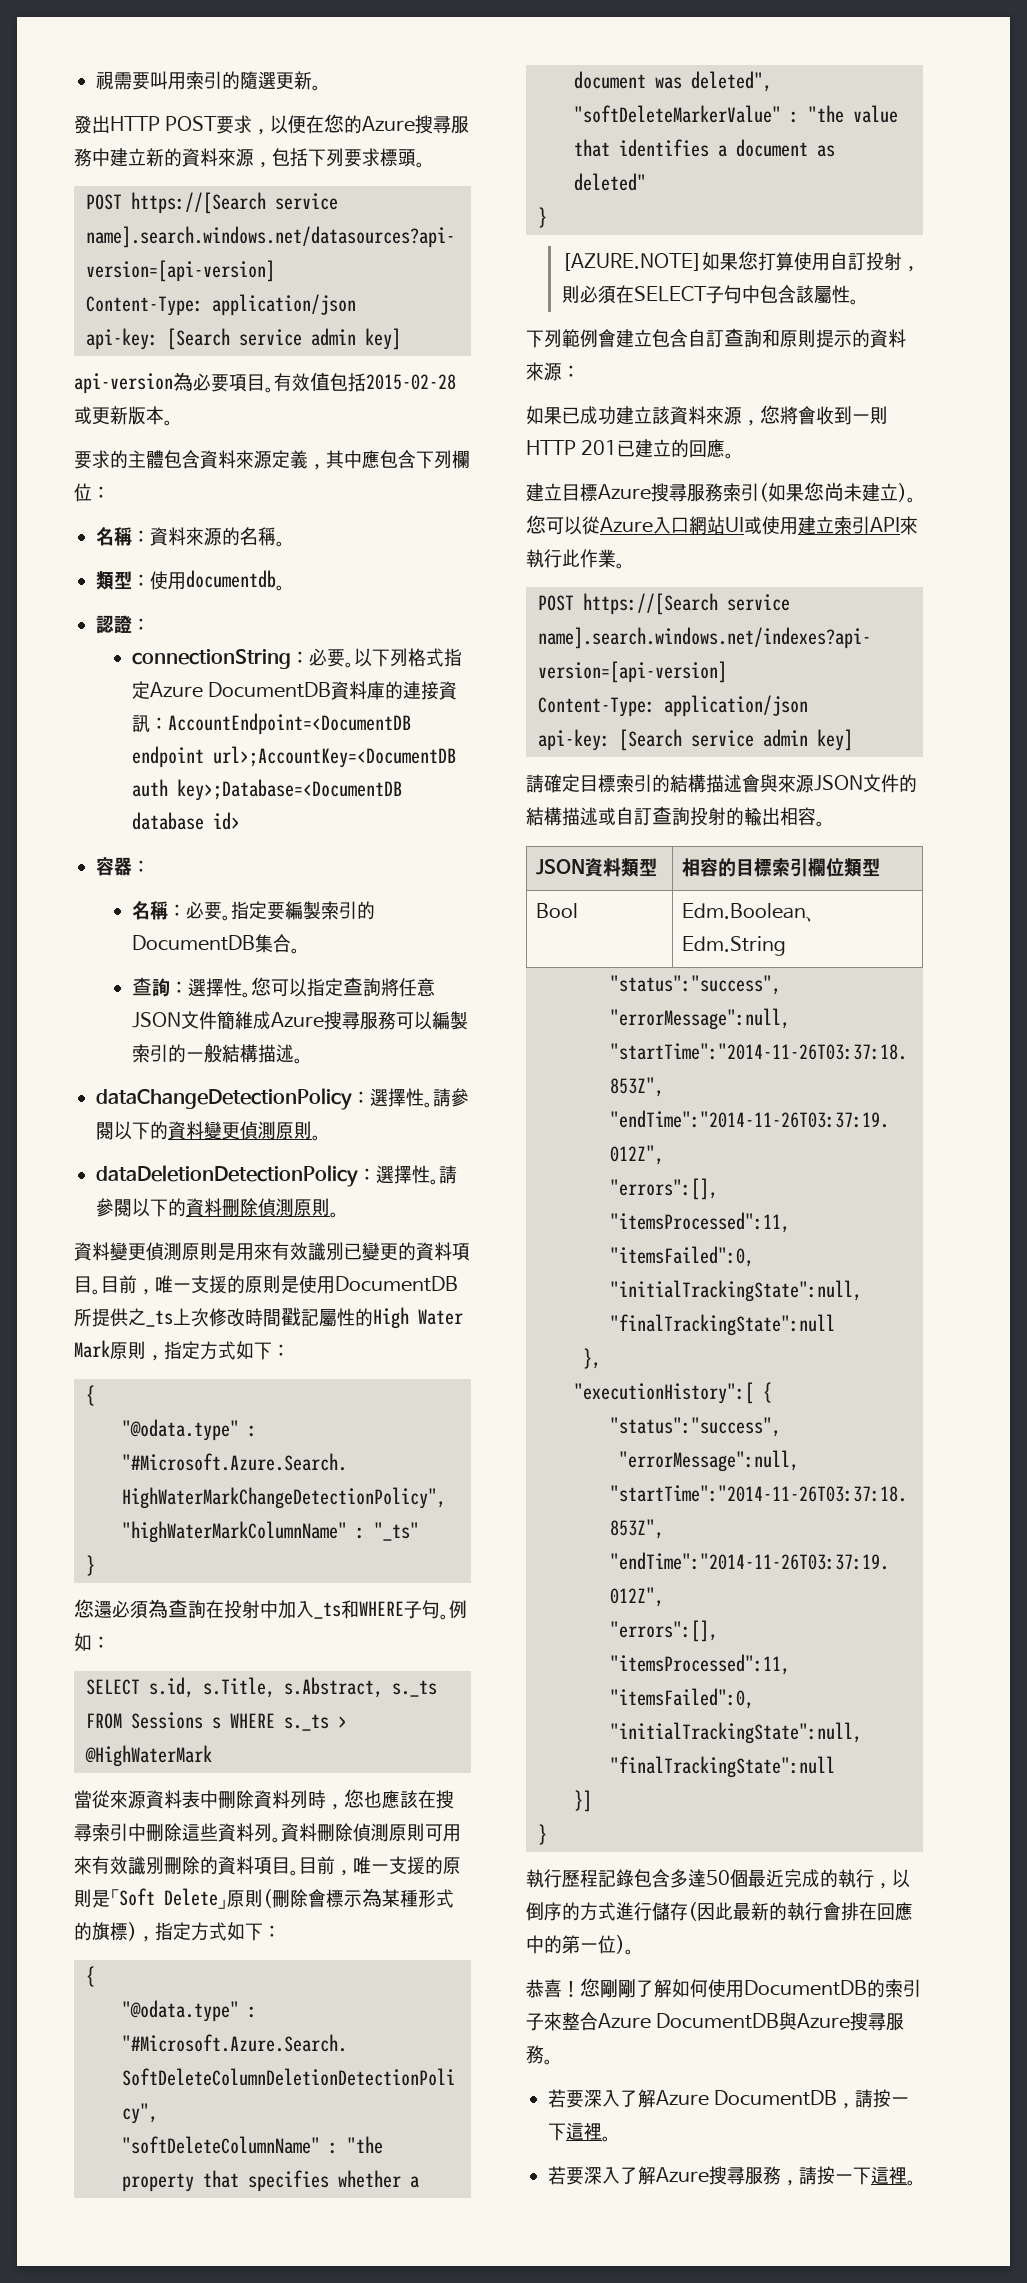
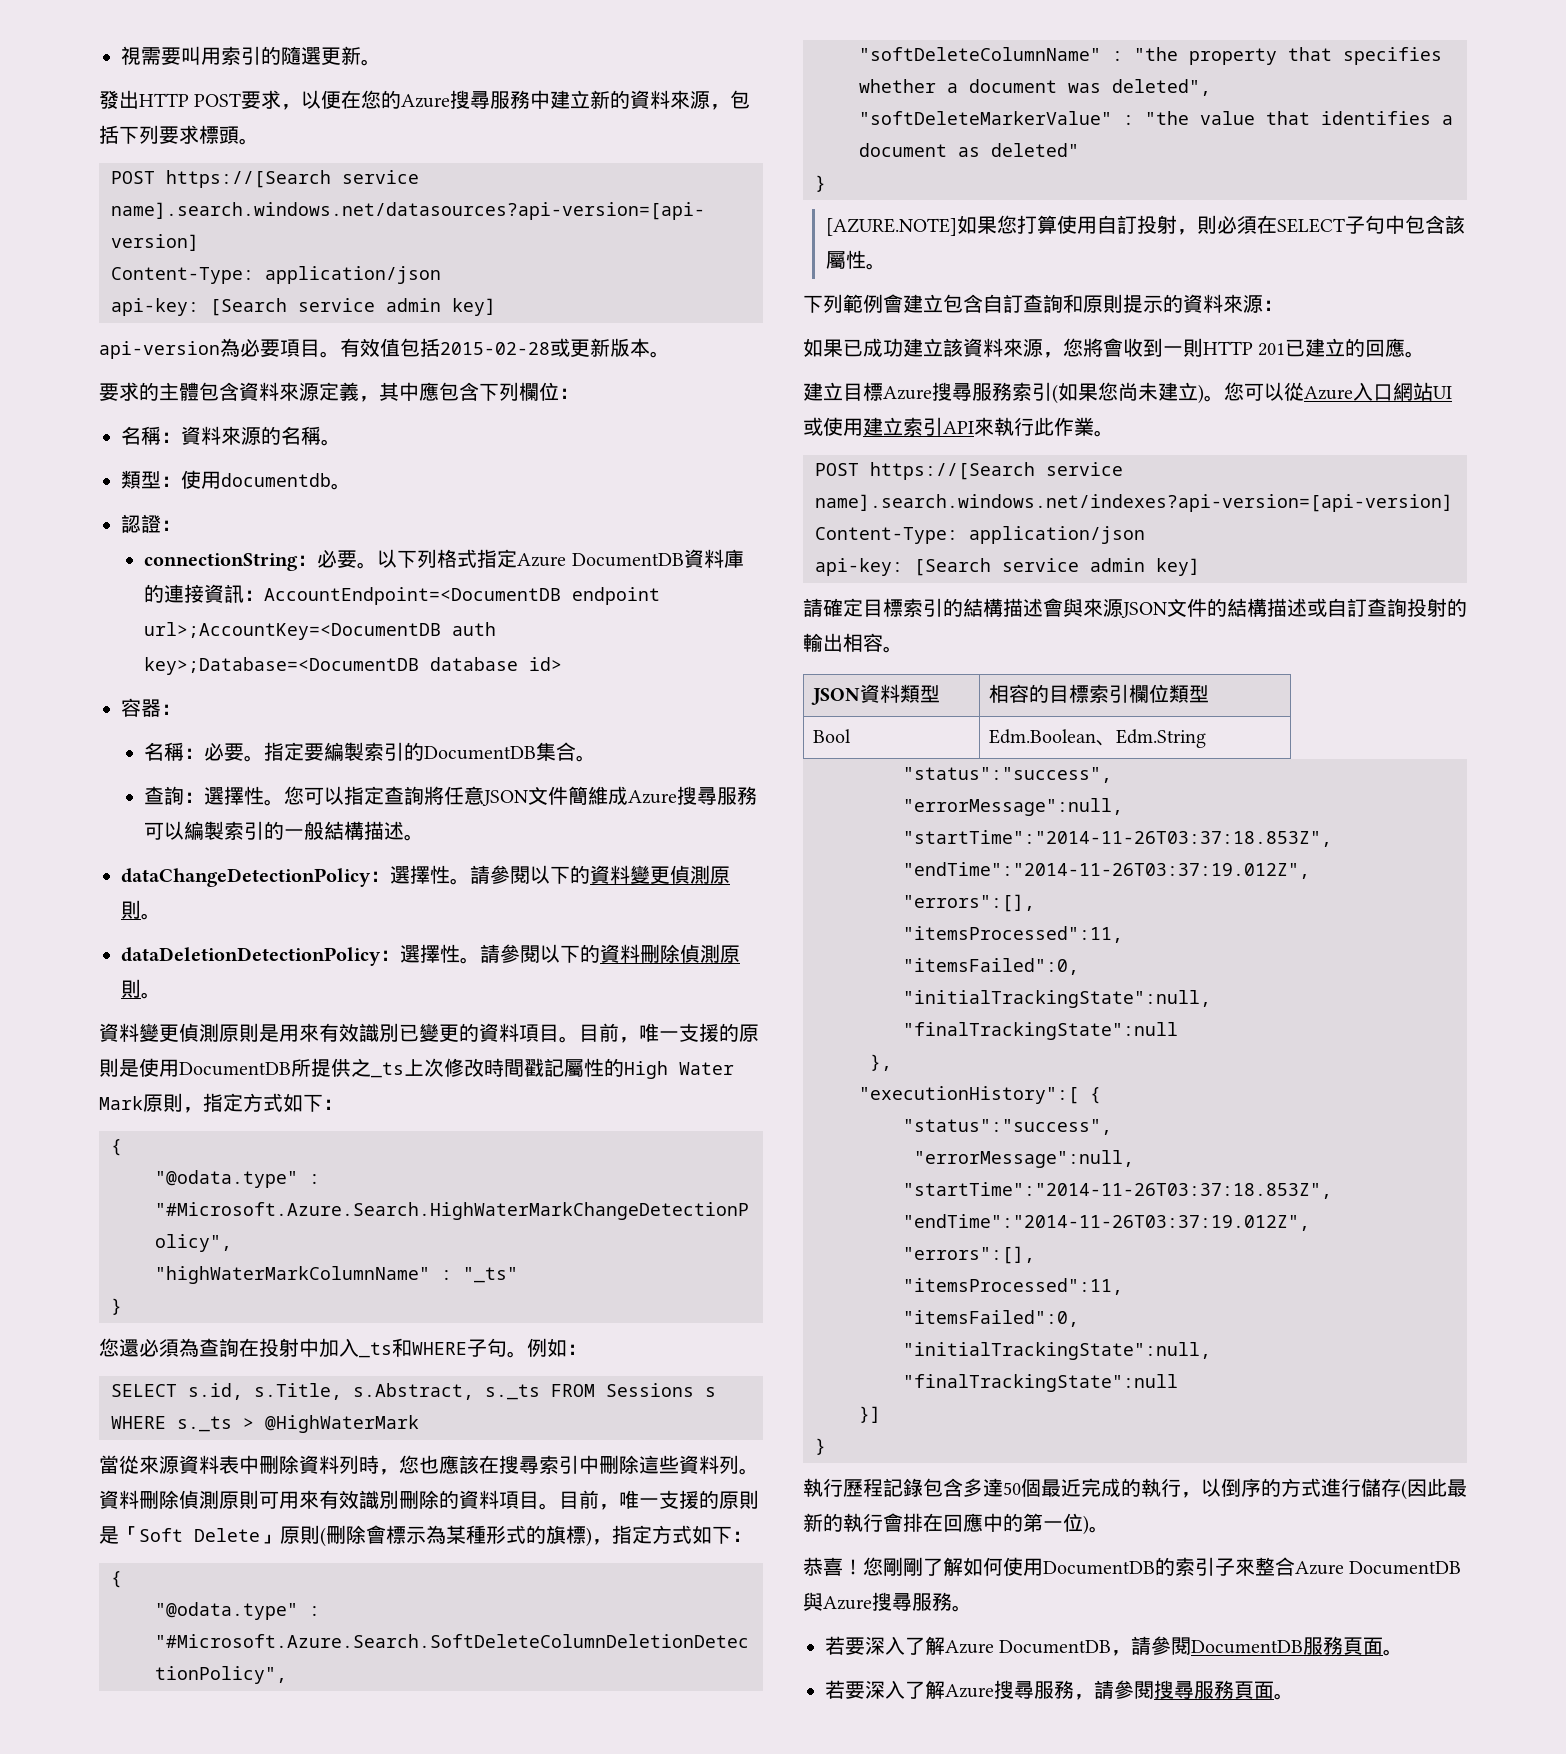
- 若要深入了解Azure DocumentDB，請按一下這裡。
+ 若要深入了解Azure DocumentDB，請參閱DocumentDB服務頁面。
- 若要深入了解Azure搜尋服務，請按一下這裡。
+ 若要深入了解Azure搜尋服務，請參閱搜尋服務頁面。

